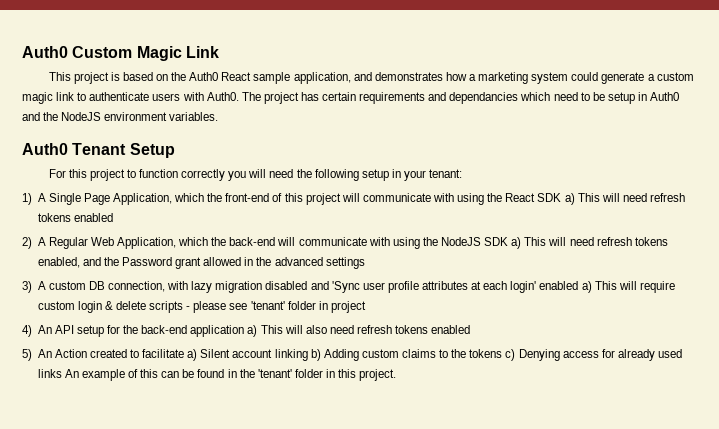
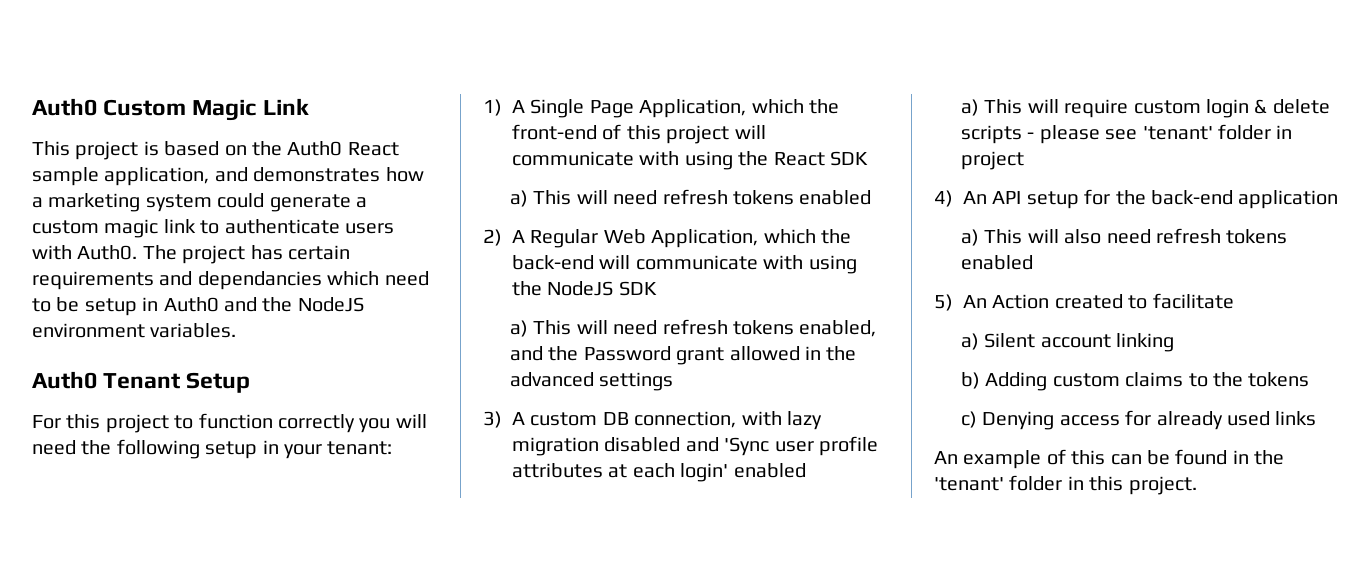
- 1) A Single Page Application, which the front-end of this project will communicate with using the React SDK a) This will need refresh tokens enabled
+ 1) A Single Page Application, which the front-end of this project will communicate with using the React SDK
+ a) This will need refresh tokens enabled
- 2) A Regular Web Application, which the back-end will communicate with using the NodeJS SDK a) This will need refresh tokens enabled, and the Password grant allowed in the advanced settings
+ 2) A Regular Web Application, which the back-end will communicate with using the NodeJS SDK
+ a) This will need refresh tokens enabled, and the Password grant allowed in the advanced settings
- 3) A custom DB connection, with lazy migration disabled and 'Sync user profile attributes at each login' enabled a) This will require custom login & delete scripts - please see 'tenant' folder in project
+ 3) A custom DB connection, with lazy migration disabled and 'Sync user profile attributes at each login' enabled
+ a) This will require custom login & delete scripts - please see 'tenant' folder in project
- 4) An API setup for the back-end application a) This will also need refresh tokens enabled
+ 4) An API setup for the back-end application
+ a) This will also need refresh tokens enabled
- 5) An Action created to facilitate a) Silent account linking b) Adding custom claims to the tokens c) Denying access for already used links An example of this can be found in the 'tenant' folder in this project.
+ 5) An Action created to facilitate
+ a) Silent account linking
+ b) Adding custom claims to the tokens
+ c) Denying access for already used links
+ An example of this can be found in the 'tenant' folder in this project.

